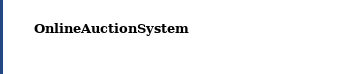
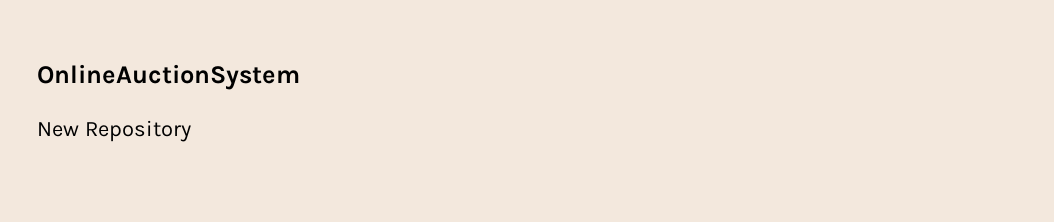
+ New Repository

